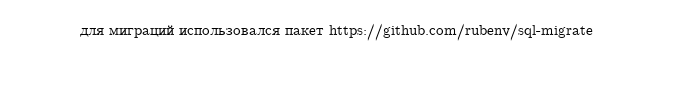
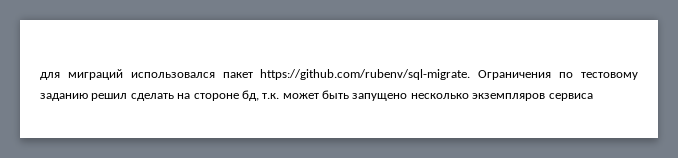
- для миграций использовался пакет https://github.com/rubenv/sql-migrate
+ для миграций использовался пакет https://github.com/rubenv/sql-migrate. Ограничения по тестовому заданию решил сделать на стороне бд, т.к. может быть запущено несколько экземпляров сервиса

